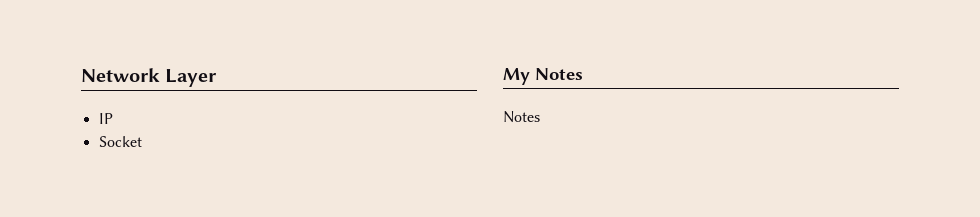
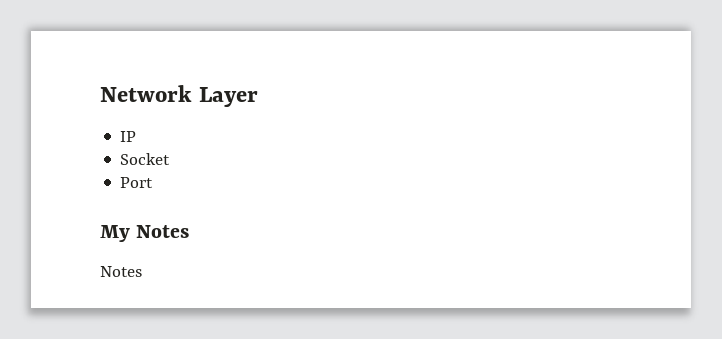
+ Port

